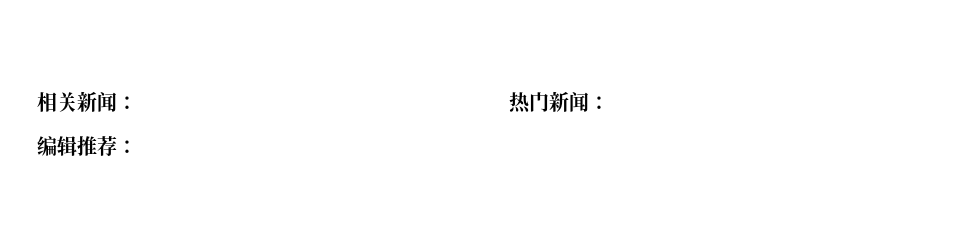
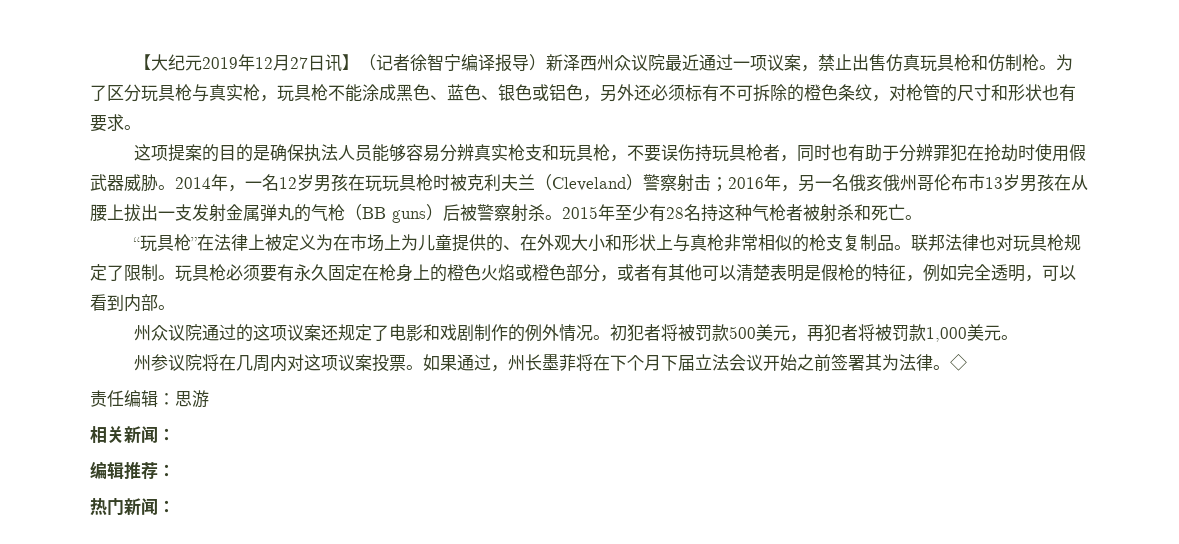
+ 【大纪元2019年12月27日讯】（记者徐智宁编译报导）新泽西州众议院最近通过一项议案，禁止出售仿真玩具枪和仿制枪。为了区分玩具枪与真实枪，玩具枪不能涂成黑色、蓝色、银色或铝色，另外还必须标有不可拆除的橙色条纹，对枪管的尺寸和形状也有要求。
+ 这项提案的目的是确保执法人员能够容易分辨真实枪支和玩具枪，不要误伤持玩具枪者，同时也有助于分辨罪犯在抢劫时使用假武器威胁。2014年，一名12岁男孩在玩玩具枪时被克利夫兰（Cleveland）警察射击；2016年，另一名俄亥俄州哥伦布市13岁男孩在从腰上拔出一支发射金属弹丸的气枪（BB guns）后被警察射杀。2015年至少有28名持这种气枪者被射杀和死亡。
+ “玩具枪”在法律上被定义为在市场上为儿童提供的、在外观大小和形状上与真枪非常相似的枪支复制品。联邦法律也对玩具枪规定了限制。玩具枪必须要有永久固定在枪身上的橙色火焰或橙色部分，或者有其他可以清楚表明是假枪的特征，例如完全透明，可以看到内部。
+ 州众议院通过的这项议案还规定了电影和戏剧制作的例外情况。初犯者将被罚款500美元，再犯者将被罚款1,000美元。
+ 州参议院将在几周内对这项议案投票。如果通过，州长墨菲将在下个月下届立法会议开始之前签署其为法律。◇
+ 责任编辑：思游

